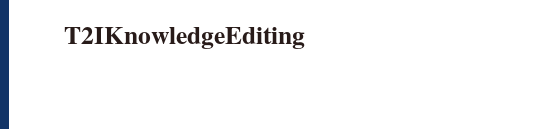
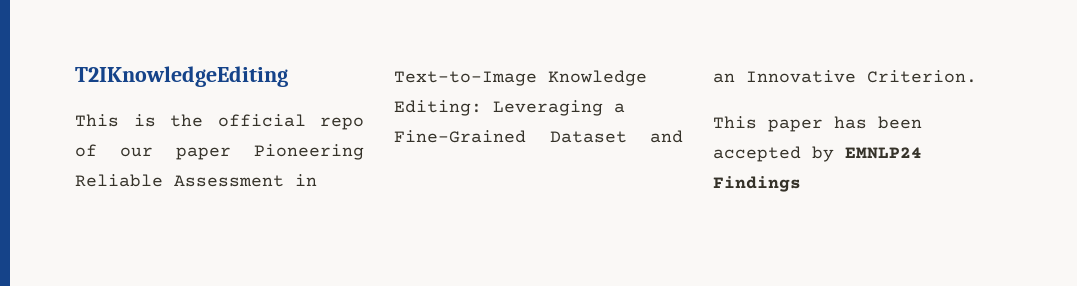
+ This is the official repo of our paper Pioneering Reliable Assessment in Text-to-Image Knowledge Editing: Leveraging a Fine-Grained Dataset and an Innovative Criterion.
+ This paper has been accepted by EMNLP24 Findings

